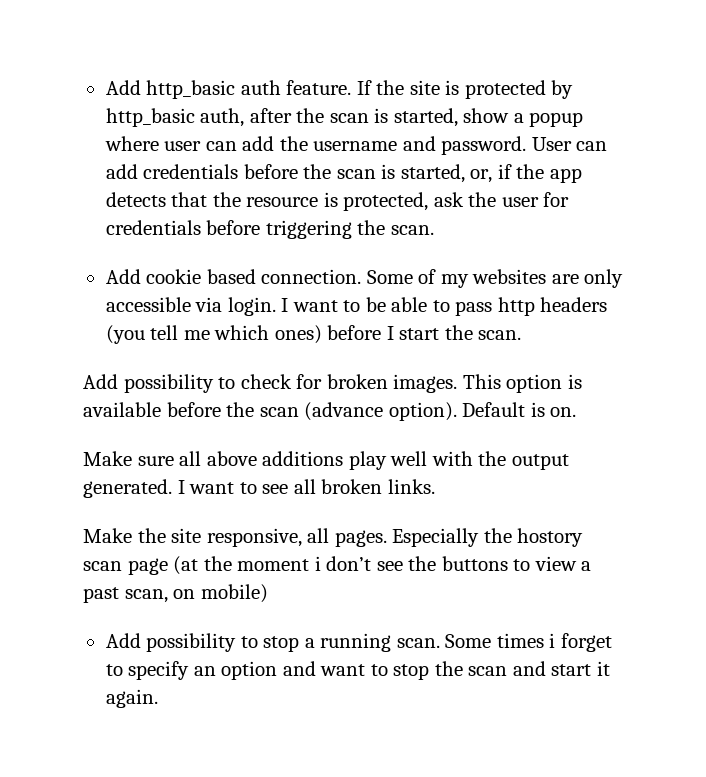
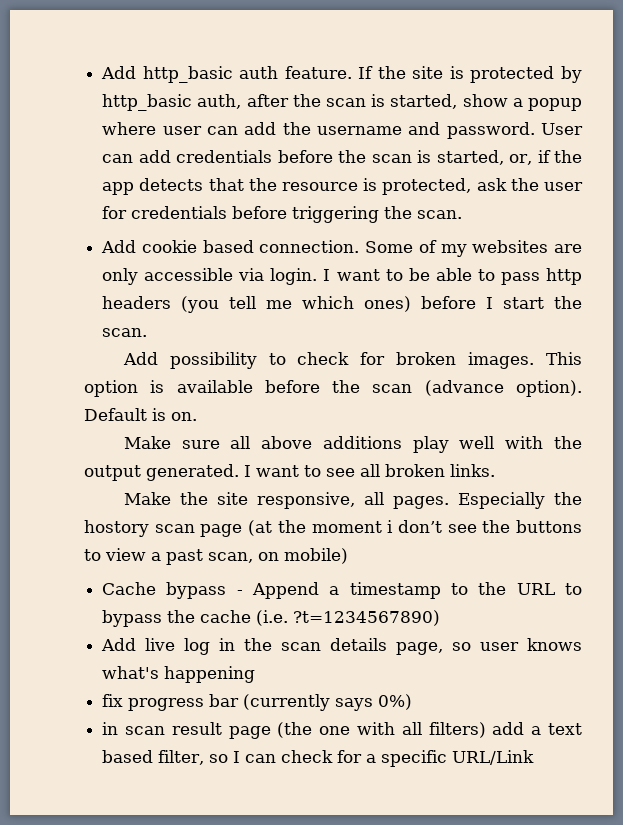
- Add possibility to stop a running scan. Some times i forget to specify an option and want to stop the scan and start it again.
+ Cache bypass - Append a timestamp to the URL to bypass the cache (i.e. ?t=1234567890)
+ Add live log in the scan details page, so user knows what's happening
+ fix progress bar (currently says 0%)
+ in scan result page (the one with all filters) add a text based filter, so I can check for a specific URL/Link

